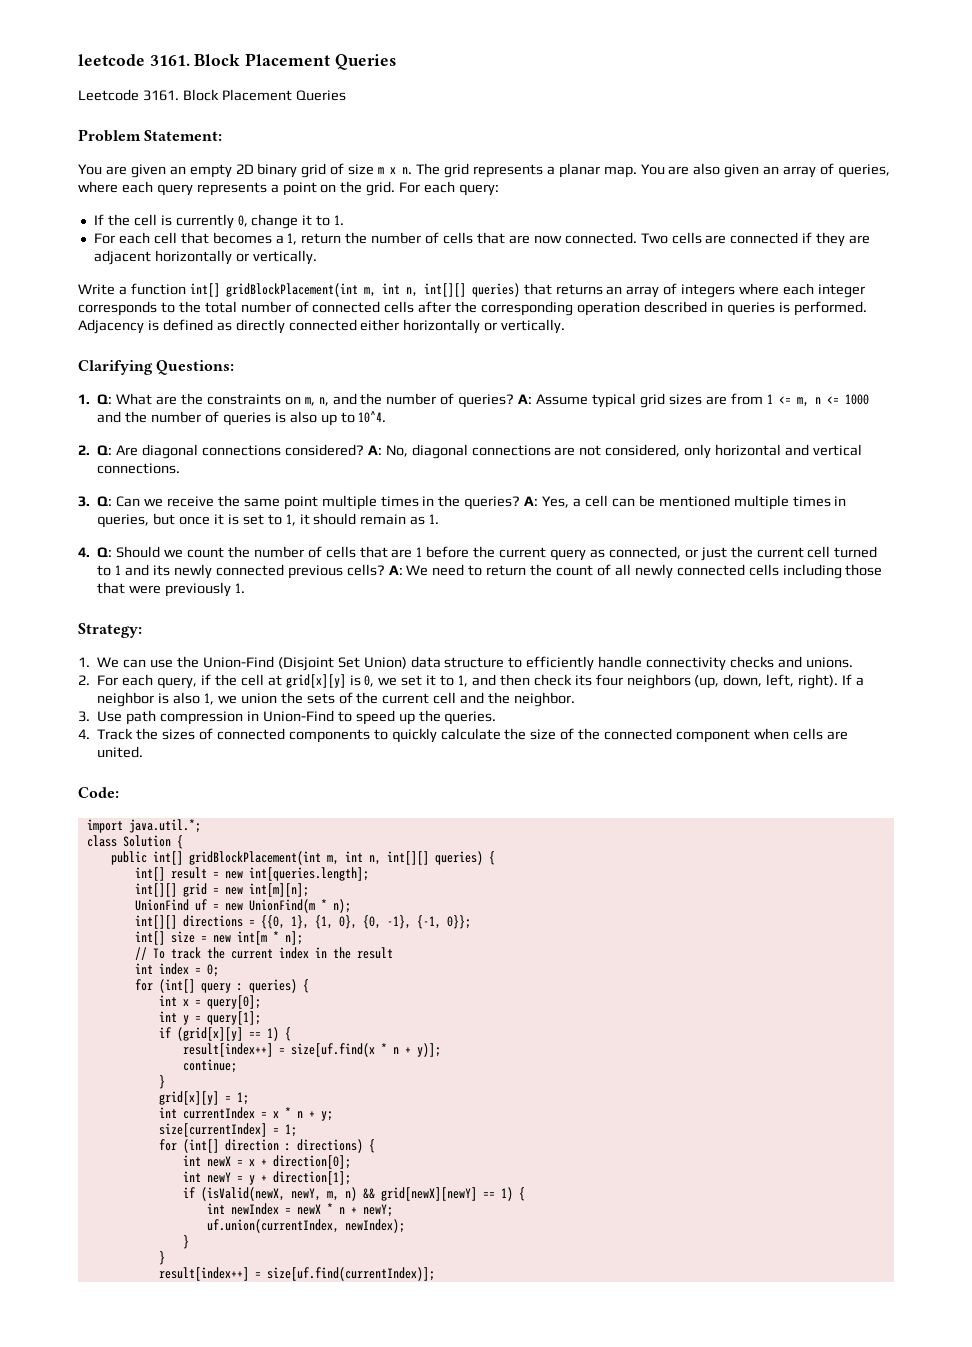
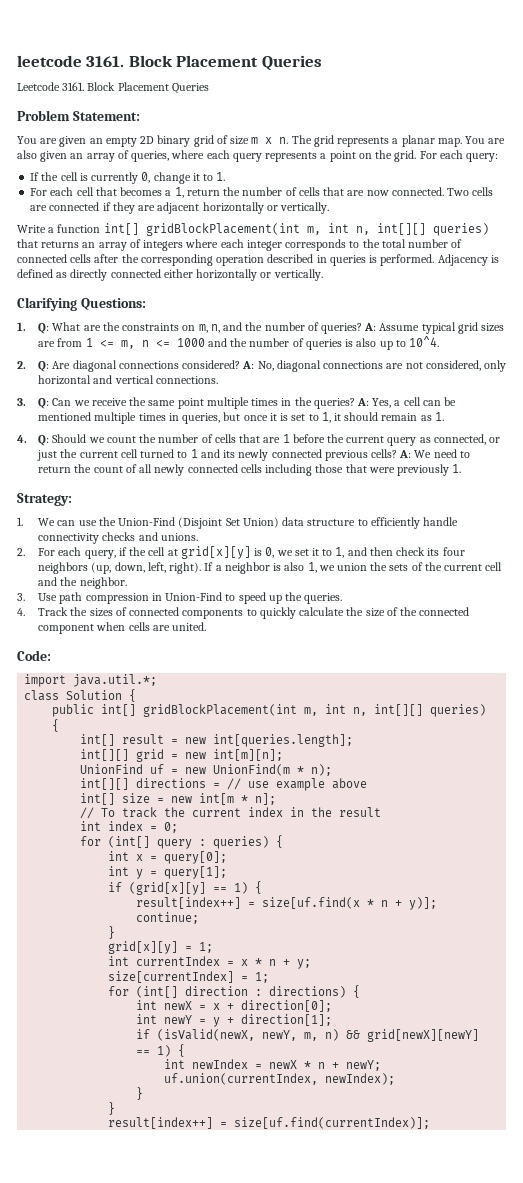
- int[][] directions = {{0, 1}, {1, 0}, {0, -1}, {-1, 0}};
+ int[][] directions = // use example above

